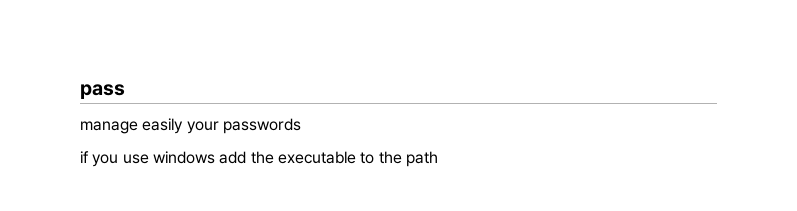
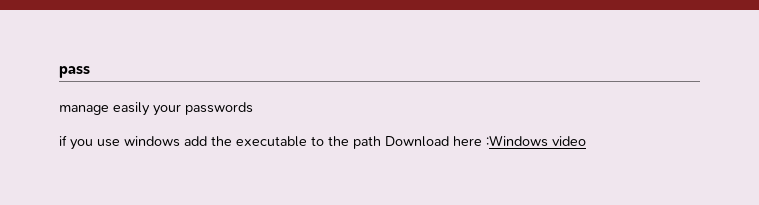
- if you use windows add the executable to the path
+ if you use windows add the executable to the path Download here :Windows video

